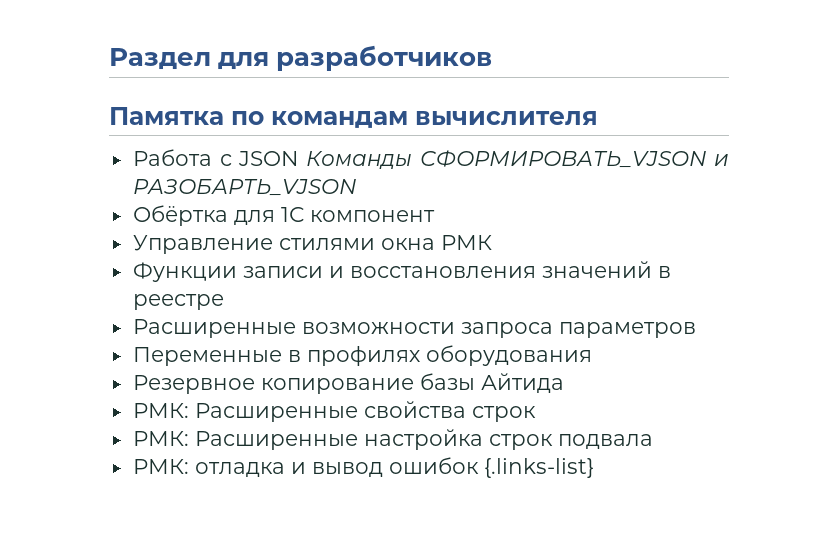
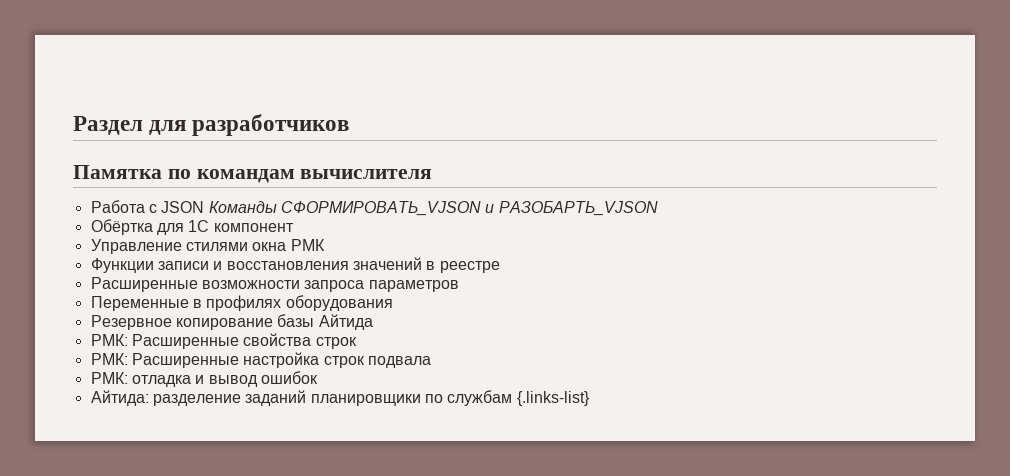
- РМК: отладка и вывод ошибок {.links-list}
+ РМК: отладка и вывод ошибок
+ Айтида: разделение заданий планировщики по службам {.links-list}

